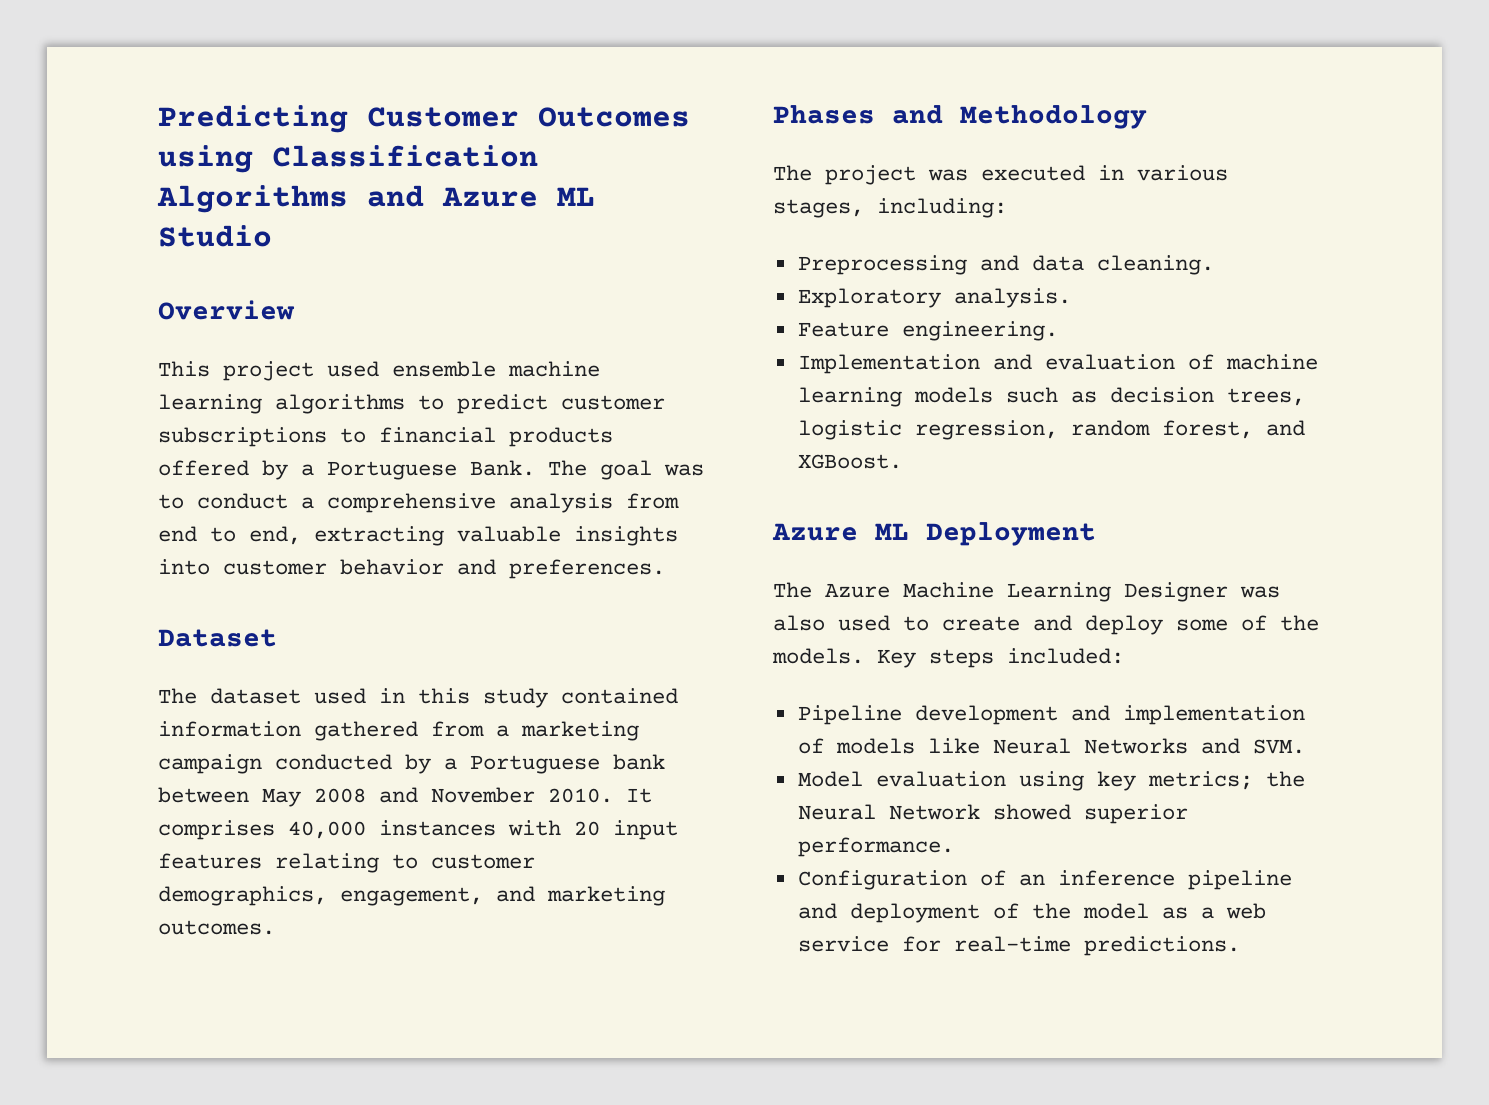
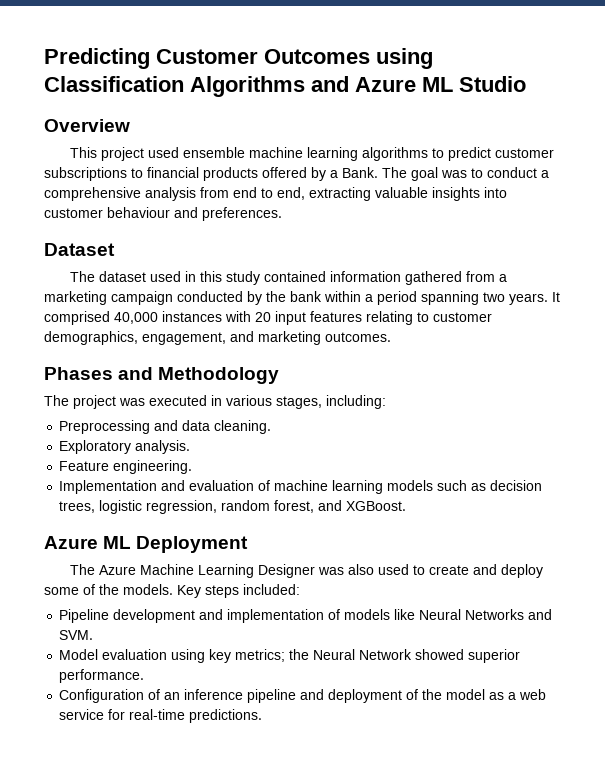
- This project used ensemble machine learning algorithms to predict customer subscriptions to financial products offered by a Portuguese Bank.
+ This project used ensemble machine learning algorithms to predict customer subscriptions to financial products offered by a Bank.
- The goal was to conduct a comprehensive analysis from end to end, extracting valuable insights into customer behavior and preferences.
+ The goal was to conduct a comprehensive analysis from end to end, extracting valuable insights into customer behaviour and preferences.
- The dataset used in this study contained information gathered from a marketing campaign conducted by a Portuguese bank between May 2008 and November 2010. It comprises 40,000 instances with 20 input features relating to customer demographics, engagement, and marketing outcomes.
+ The dataset used in this study contained information gathered from a marketing campaign conducted by the bank within a period spanning two years. It comprised 40,000 instances with 20 input features relating to customer demographics, engagement, and marketing outcomes.

